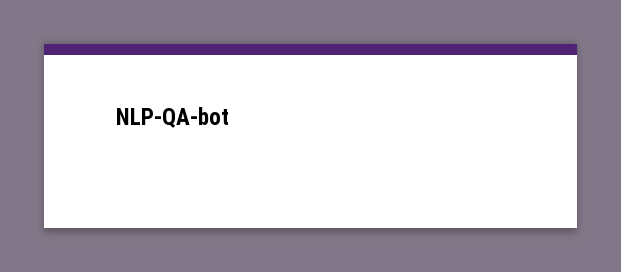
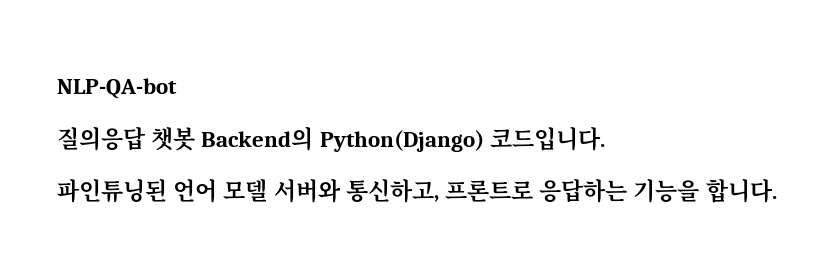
+ 질의응답 챗봇 Backend의 Python(Django) 코드입니다.
+ 파인튜닝된 언어 모델 서버와 통신하고, 프론트로 응답하는 기능을 합니다.

